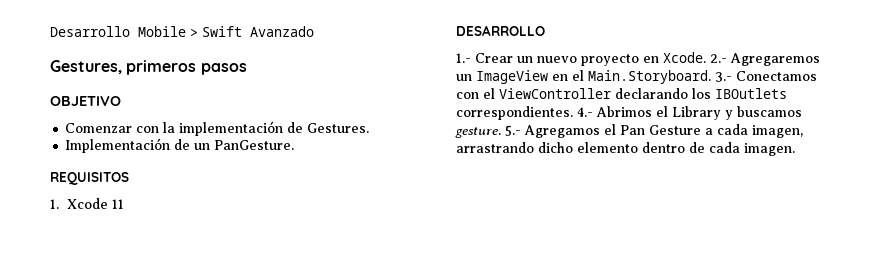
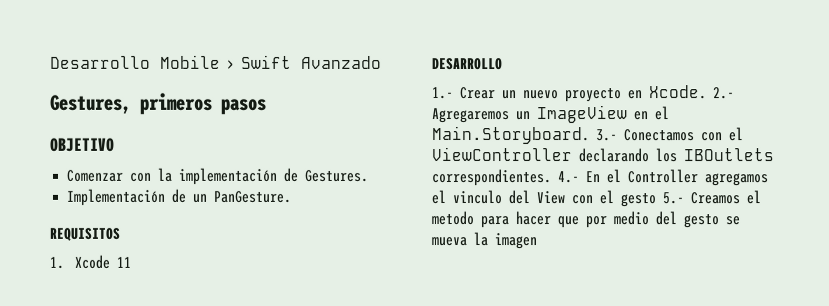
- 4.- Abrimos el Library y buscamos gesture. 5.- Agregamos el Pan Gesture a cada imagen, arrastrando dicho elemento dentro de cada imagen.
+ 4.- En el Controller agregamos el vinculo del View con el gesto 5.- Creamos el metodo para hacer que por medio del gesto se mueva la imagen

